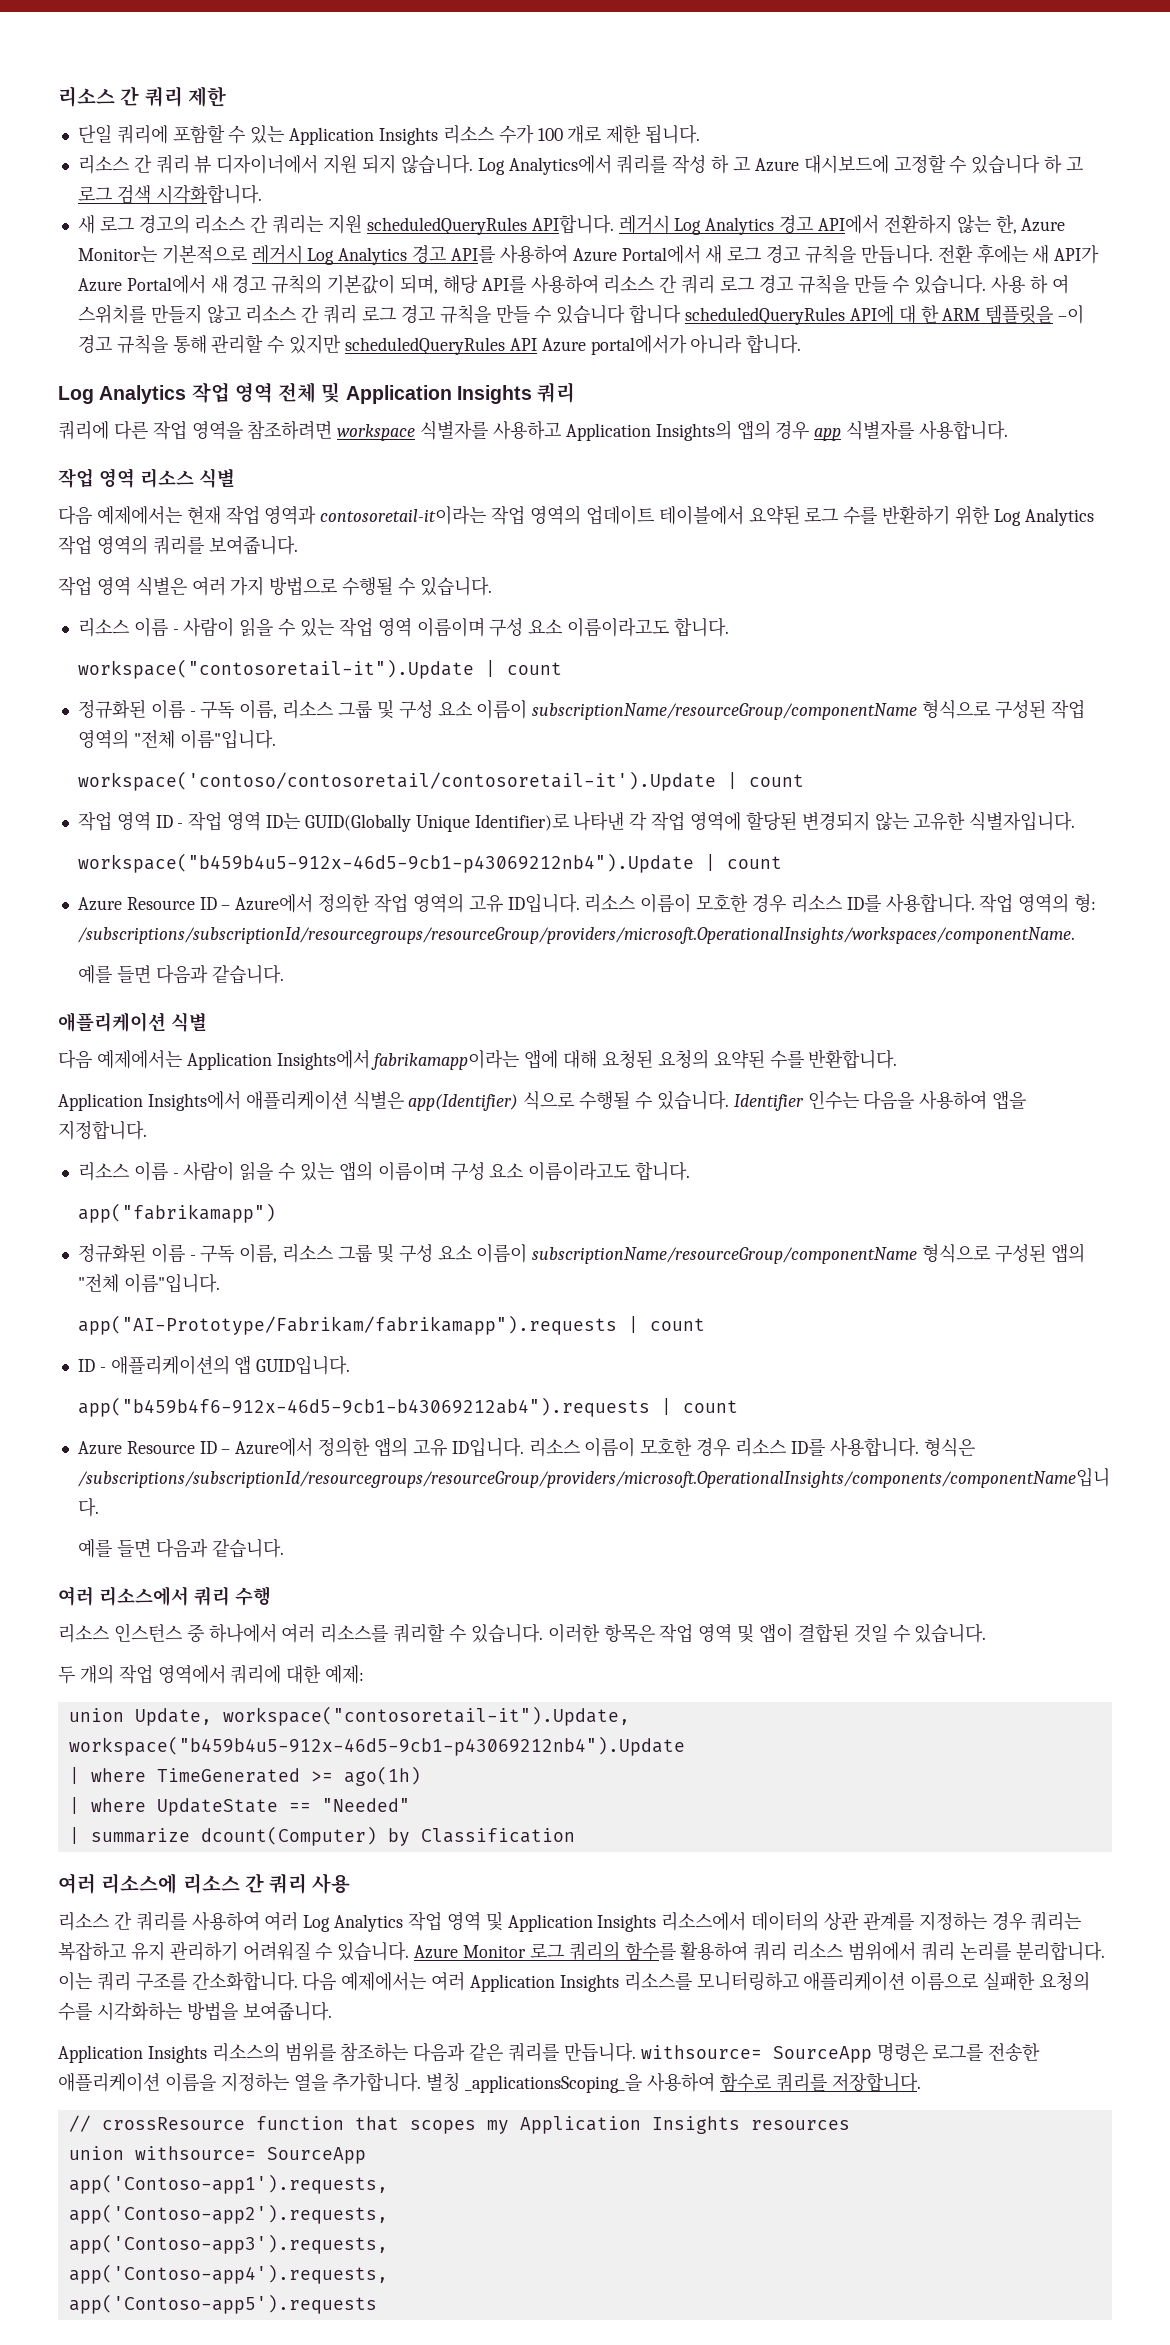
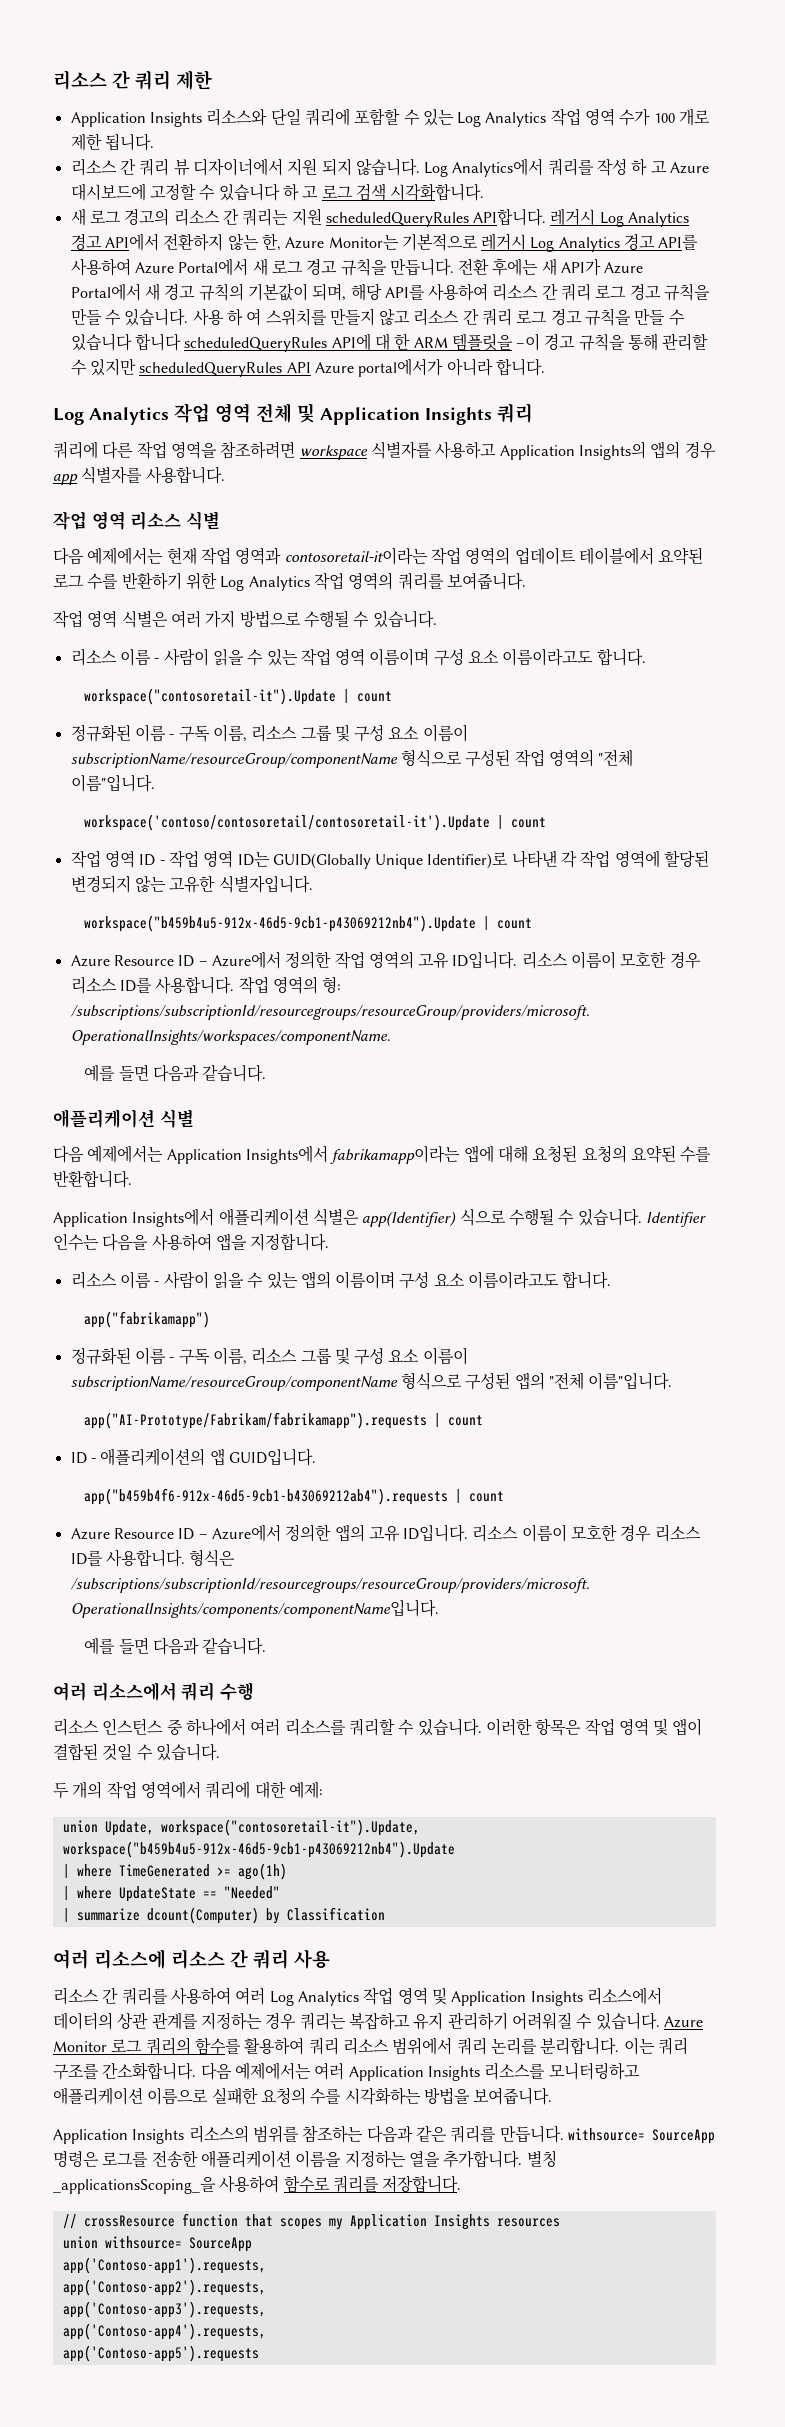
- 단일 쿼리에 포함할 수 있는 Application Insights 리소스 수가 100 개로 제한 됩니다.
+ Application Insights 리소스와 단일 쿼리에 포함할 수 있는 Log Analytics 작업 영역 수가 100 개로 제한 됩니다.

